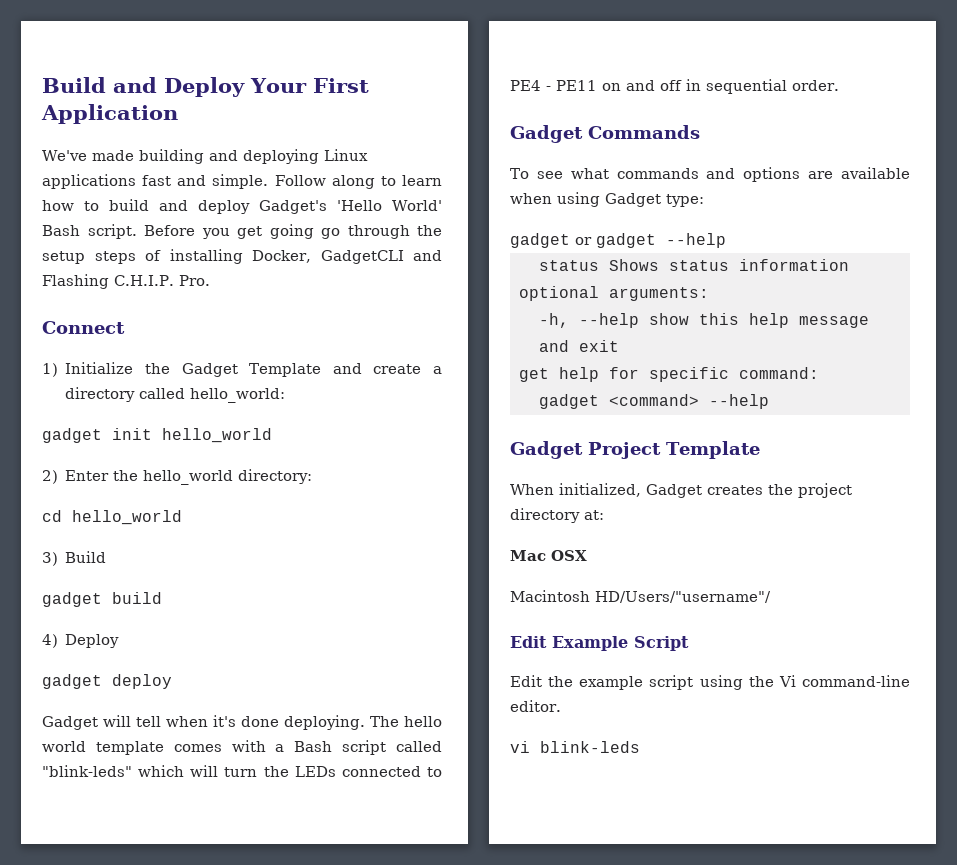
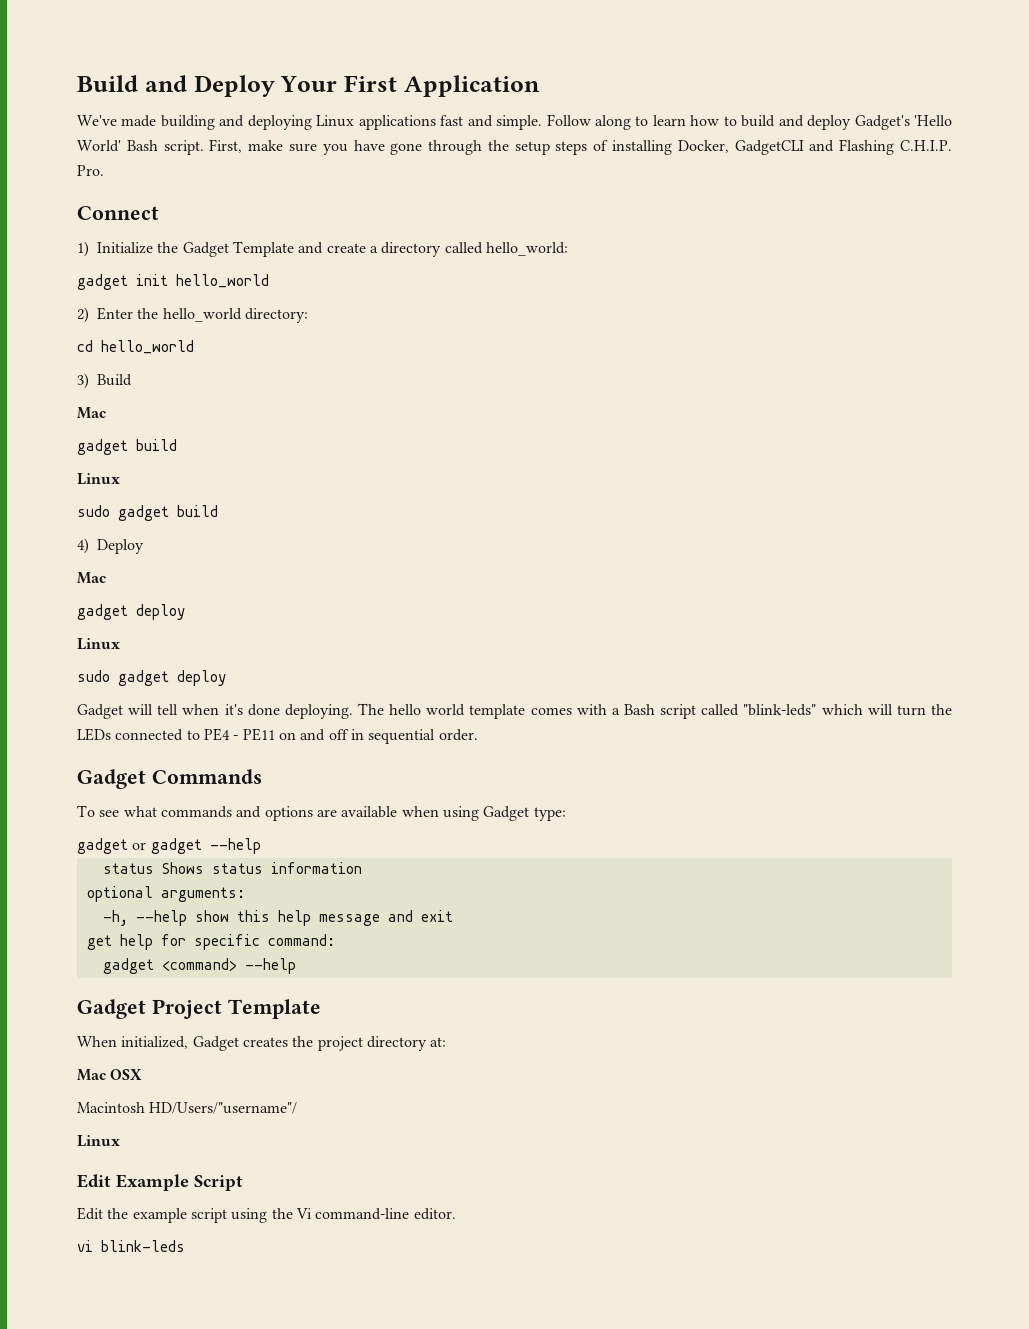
- Before you get going go through the setup steps of installing Docker, GadgetCLI and Flashing C.H.I.P. Pro.
+ First, make sure you have gone through the setup steps of installing Docker, GadgetCLI and Flashing C.H.I.P. Pro.
  3) Build
+ Mac
  gadget build
+ Linux
+ sudo gadget build
  4) Deploy
+ Mac
  gadget deploy
+ Linux
+ sudo gadget deploy
  Macintosh HD/Users/"username"/
+ Linux

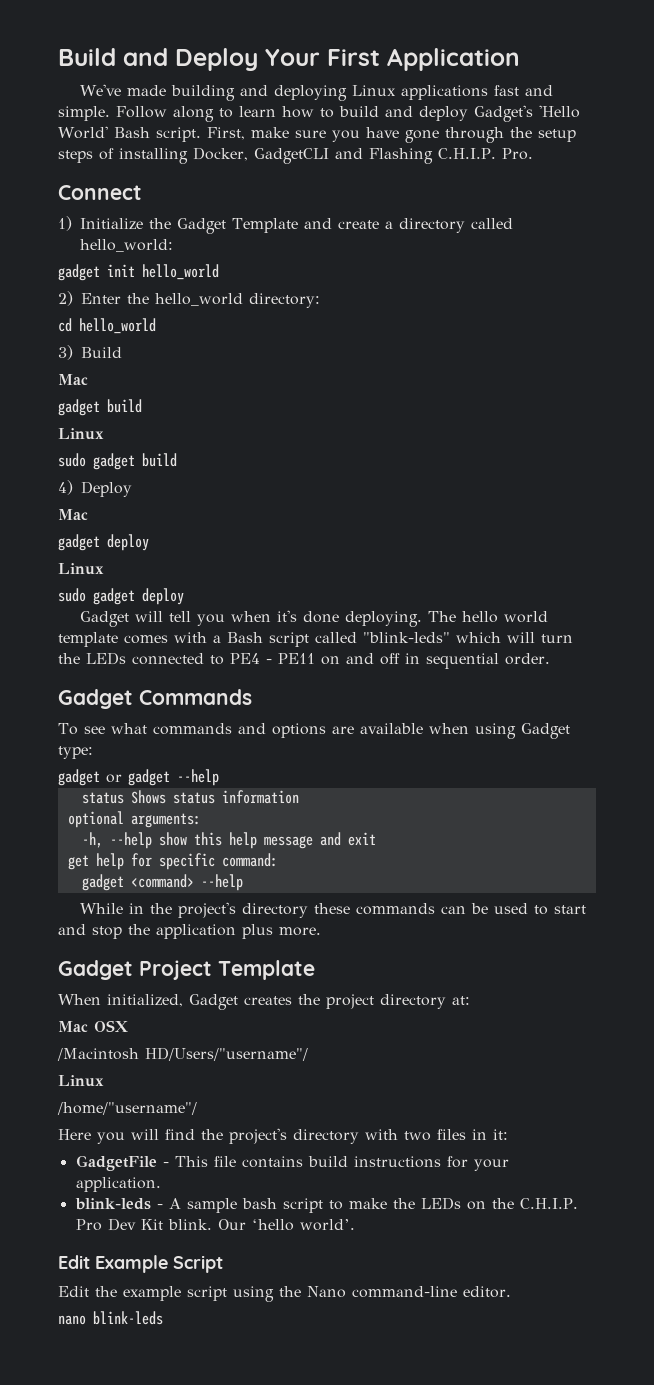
- Gadget will tell when it's done deploying.
+ Gadget will tell you when it's done deploying.
+ While in the project's directory these commands can be used to start and stop the application plus more.
- Macintosh HD/Users/"username"/
+ /Macintosh HD/Users/"username"/
+ /home/"username"/
+ Here you will find the project's directory with two files in it:
+ GadgetFile - This file contains build instructions for your application.
+ blink-leds - A sample bash script to make the LEDs on the C.H.I.P. Pro Dev Kit blink. Our ‘hello world’.
- Edit the example script using the Vi command-line editor.
+ Edit the example script using the Nano command-line editor.
- vi blink-leds
+ nano blink-leds

